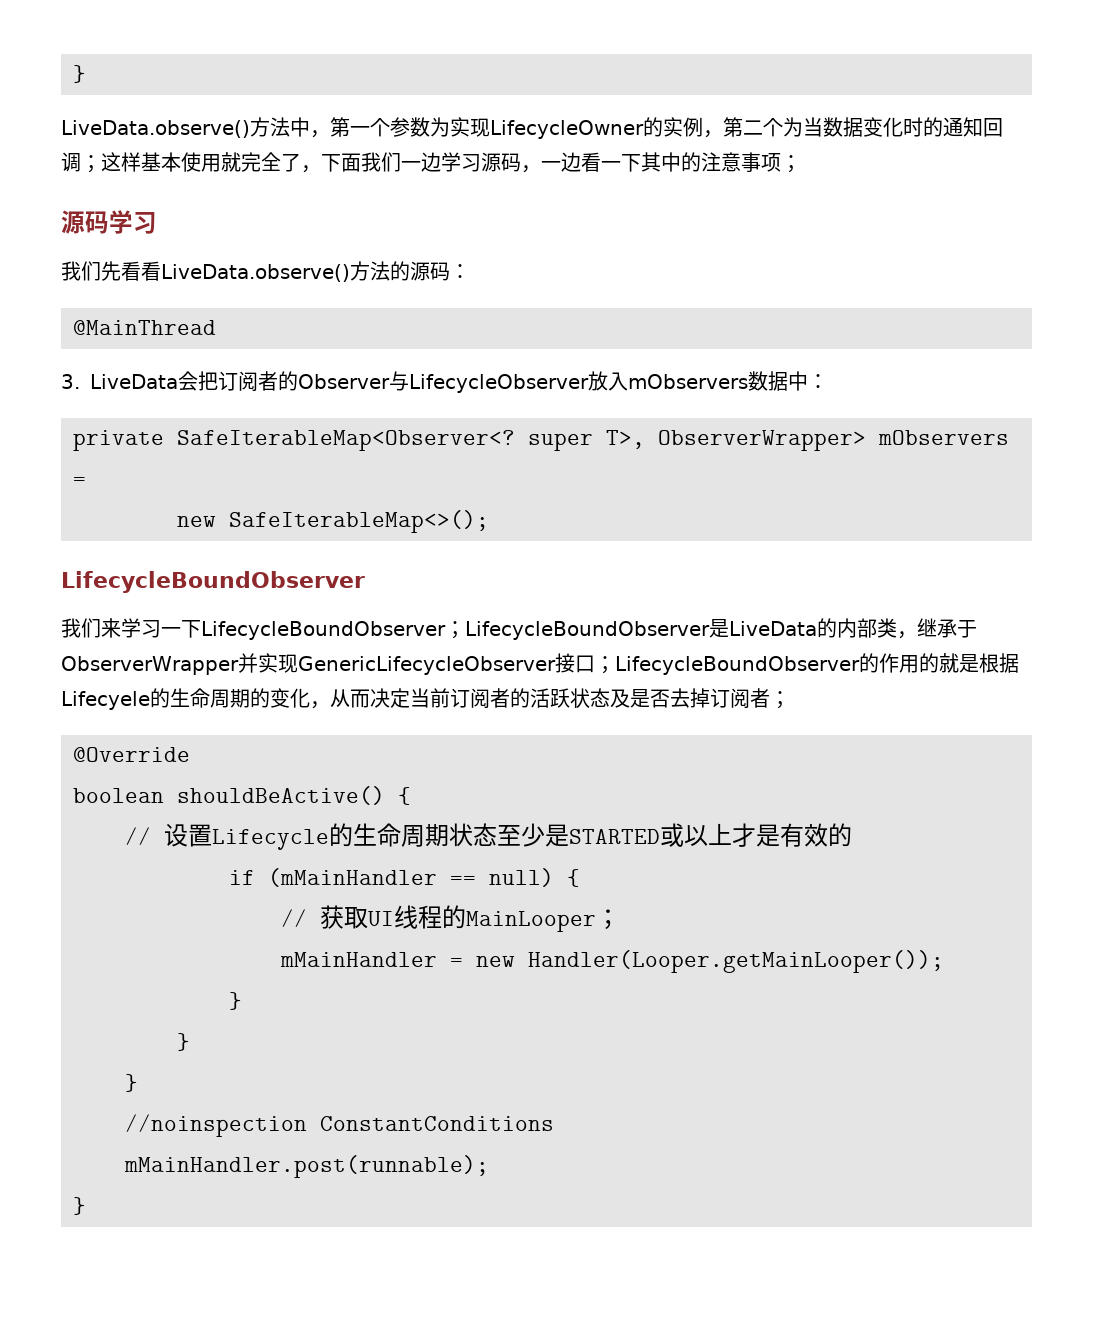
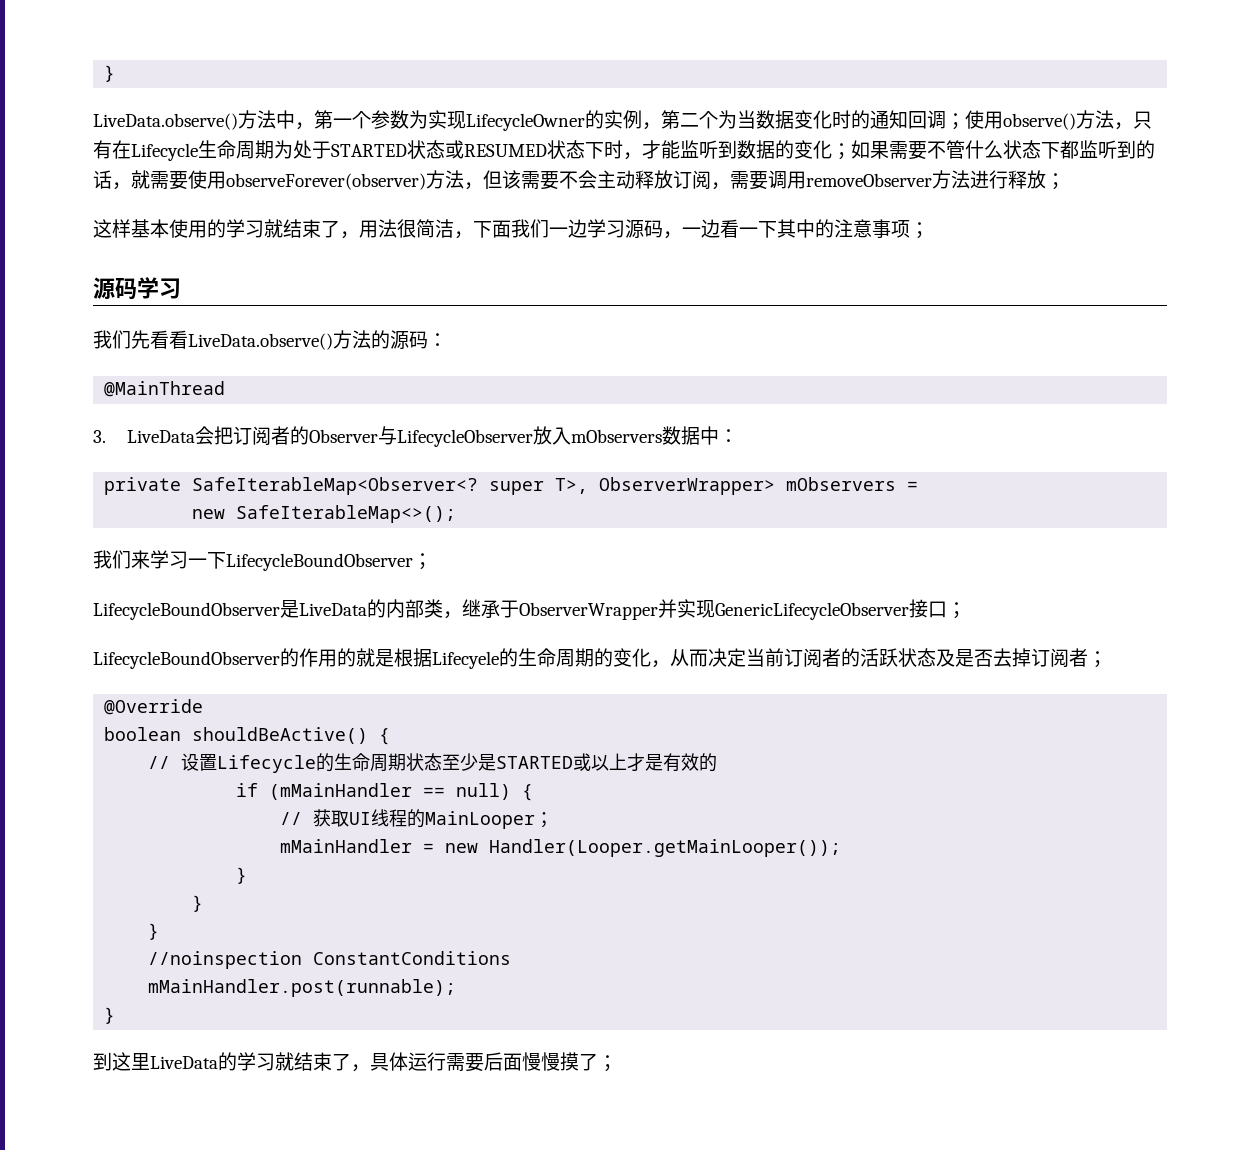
- LiveData.observe()方法中，第一个参数为实现LifecycleOwner的实例，第二个为当数据变化时的通知回调；这样基本使用就完全了，下面我们一边学习源码，一边看一下其中的注意事项；
+ LiveData.observe()方法中，第一个参数为实现LifecycleOwner的实例，第二个为当数据变化时的通知回调；使用observe()方法，只有在Lifecycle生命周期为处于STARTED状态或RESUMED状态下时，才能监听到数据的变化；如果需要不管什么状态下都监听到的话，就需要使用observeForever(observer)方法，但该需要不会主动释放订阅，需要调用removeObserver方法进行释放；
+ 这样基本使用的学习就结束了，用法很简洁，下面我们一边学习源码，一边看一下其中的注意事项；
  new SafeIterableMap<>();
- LifecycleBoundObserver
- 我们来学习一下LifecycleBoundObserver；LifecycleBoundObserver是LiveData的内部类，继承于ObserverWrapper并实现GenericLifecycleObserver接口；LifecycleBoundObserver的作用的就是根据Lifecyele的生命周期的变化，从而决定当前订阅者的活跃状态及是否去掉订阅者；
+ 我们来学习一下LifecycleBoundObserver；
+ LifecycleBoundObserver是LiveData的内部类，继承于ObserverWrapper并实现GenericLifecycleObserver接口；
+ LifecycleBoundObserver的作用的就是根据Lifecyele的生命周期的变化，从而决定当前订阅者的活跃状态及是否去掉订阅者；
+ 到这里LiveData的学习就结束了，具体运行需要后面慢慢摸了；

